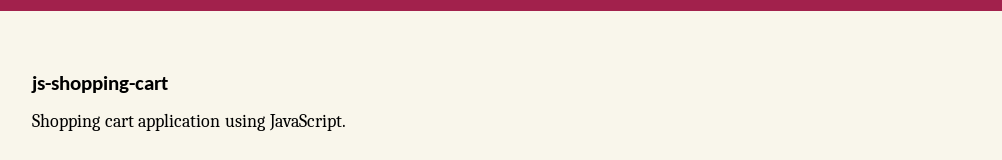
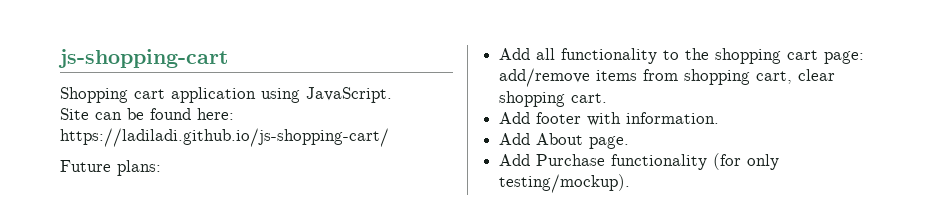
+ Site can be found here: https://ladiladi.github.io/js-shopping-cart/
+ Future plans:
+ Add all functionality to the shopping cart page: add/remove items from shopping cart, clear shopping cart.
+ Add footer with information.
+ Add About page.
+ Add Purchase functionality (for only testing/mockup).

